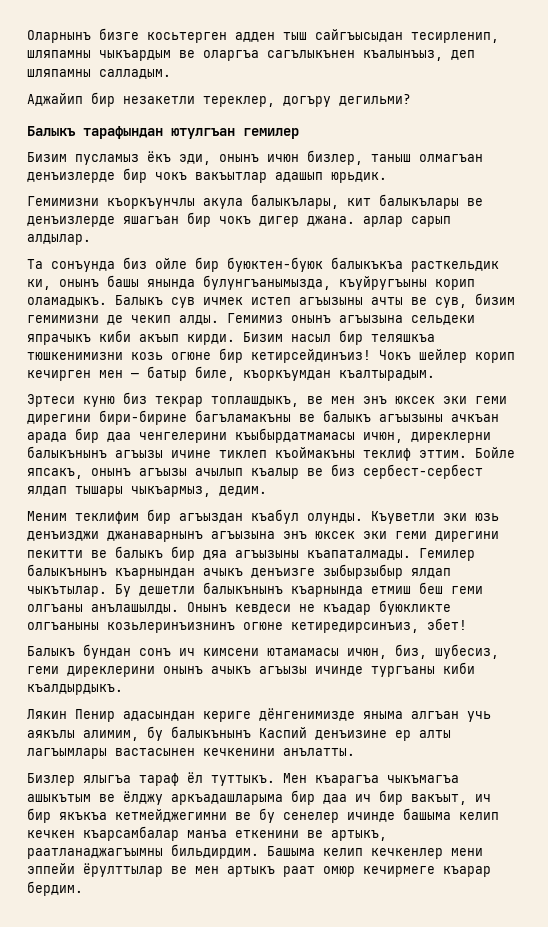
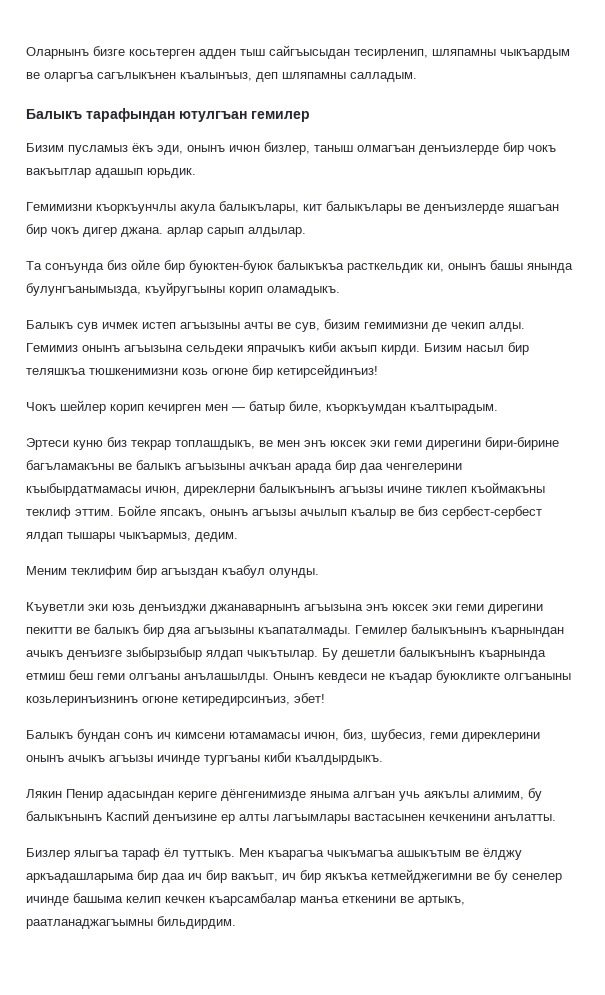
- Аджайип бир незакетли тереклер, догъру дегильми?
- Та сонъунда биз ойле бир буюктен-буюк балыкъкъа расткельдик ки, онынъ башы янында булунгъанымызда, къуйругъыны корип оламадыкъ. Балыкъ сув ичмек истеп агъызыны ачты ве сув, бизим гемимизни де чекип алды.
+ Та сонъунда биз ойле бир буюктен-буюк балыкъкъа расткельдик ки, онынъ башы янында булунгъанымызда, къуйругъыны корип оламадыкъ.
+ Балыкъ сув ичмек истеп агъызыны ачты ве сув, бизим гемимизни де чекип алды.
- Бизим насыл бир теляшкъа тюшкенимизни козь огюне бир кетирсейдинъиз! Чокъ шейлер корип кечирген мен — батыр биле, къоркъумдан къалтырадым.
+ Бизим насыл бир теляшкъа тюшкенимизни козь огюне бир кетирсейдинъиз!
+ Чокъ шейлер корип кечирген мен — батыр биле, къоркъумдан къалтырадым.
- Меним теклифим бир агъыздан къабул олунды. Къуветли эки юзь денъизджи джанаварнынъ агъызына энъ юксек эки геми дирегини пекитти ве балыкъ бир дяа агъызыны къапаталмады.
+ Меним теклифим бир агъыздан къабул олунды.
+ Къуветли эки юзь денъизджи джанаварнынъ агъызына энъ юксек эки геми дирегини пекитти ве балыкъ бир дяа агъызыны къапаталмады.
- Башыма келип кечкенлер мени эппейи ёрулттылар ве мен артыкъ раат омюр кечирмеге къарар бердим.

